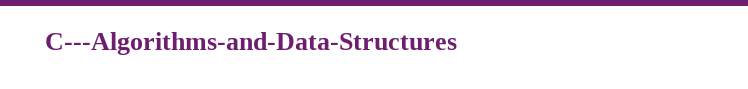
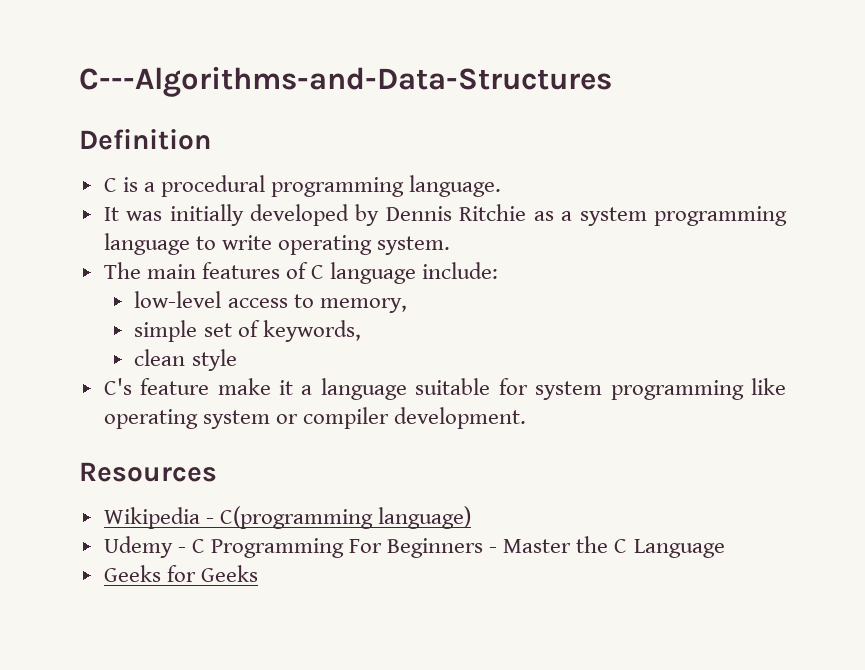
+ Definition
+ C is a procedural programming language.
+ It was initially developed by Dennis Ritchie as a system programming language to write operating system.
+ The main features of C language include:
+ low-level access to memory,
+ simple set of keywords,
+ clean style
+ C's feature make it a language suitable for system programming like operating system or compiler development.
+ Resources
+ Wikipedia - C(programming language)
+ Udemy - C Programming For Beginners - Master the C Language
+ Geeks for Geeks

